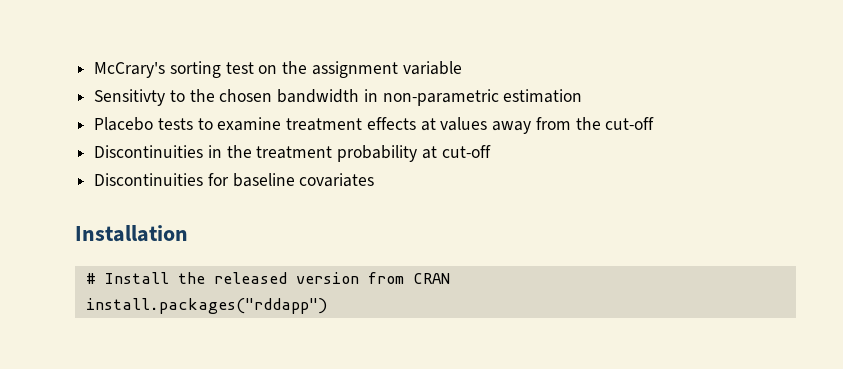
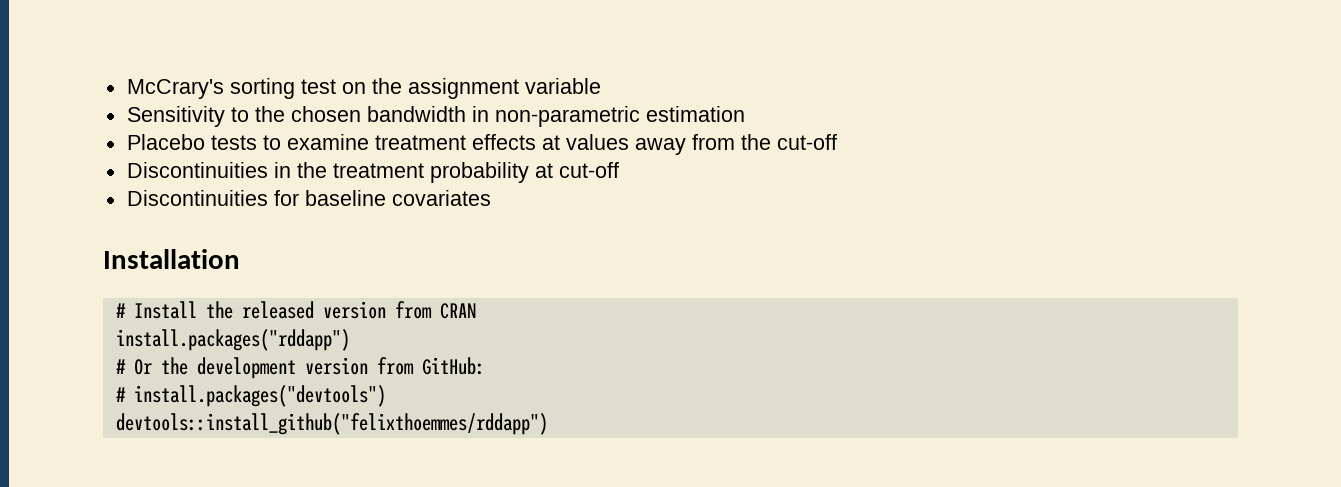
- Sensitivty to the chosen bandwidth in non-parametric estimation
+ Sensitivity to the chosen bandwidth in non-parametric estimation
+ # Or the development version from GitHub:
+ # install.packages("devtools")
+ devtools::install_github("felixthoemmes/rddapp")

